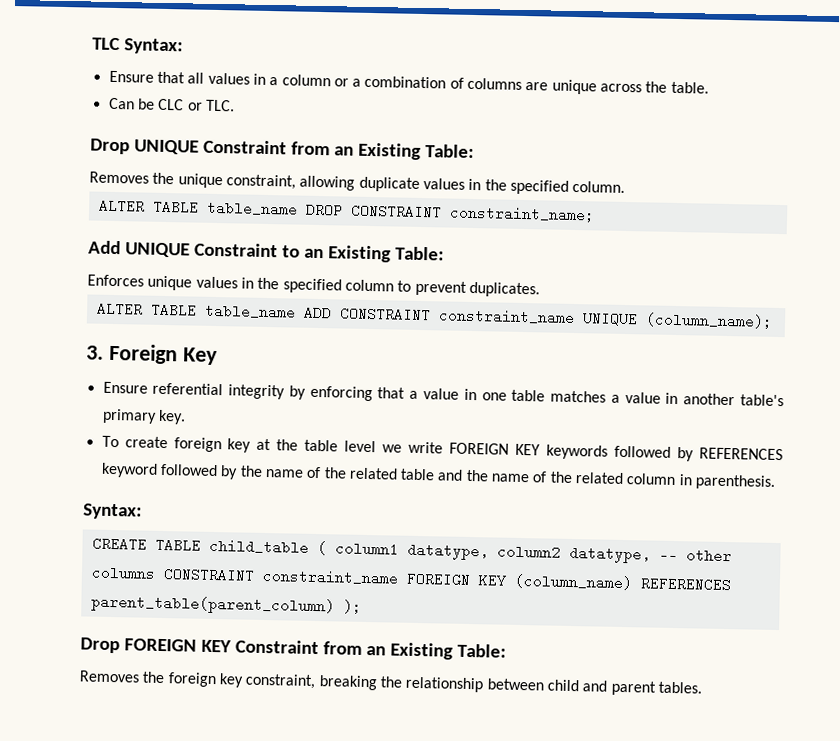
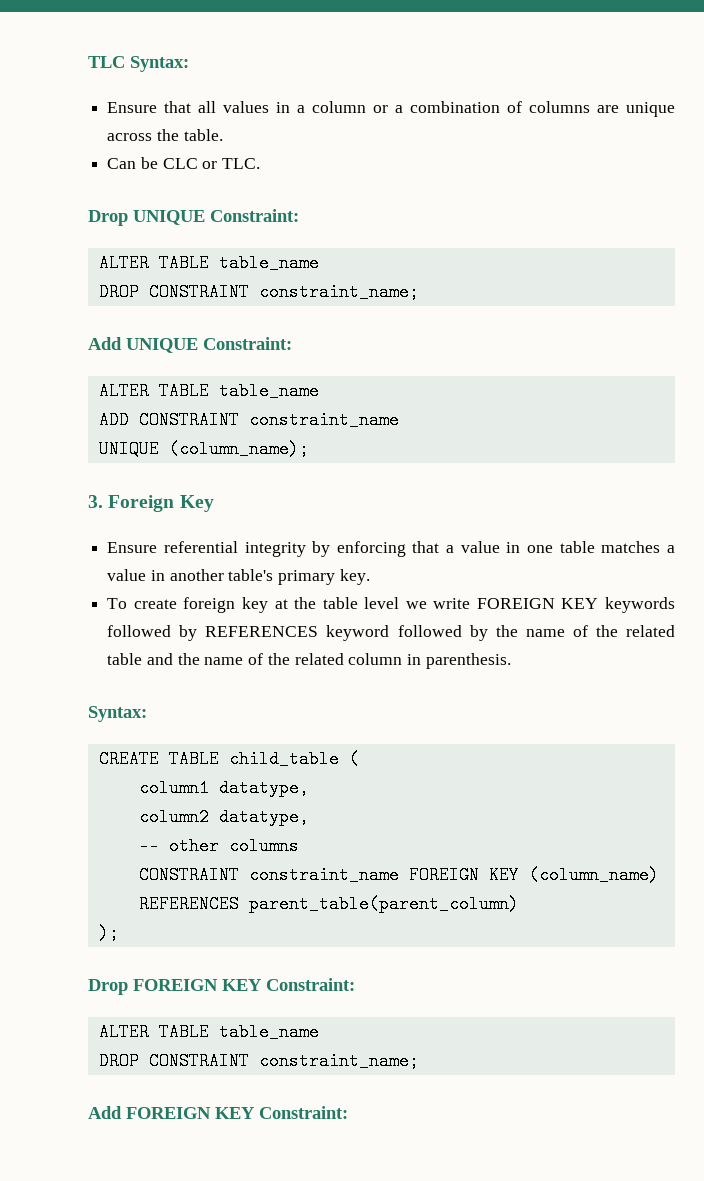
- Drop UNIQUE Constraint from an Existing Table:
- Removes the unique constraint, allowing duplicate values in the specified column.
- ALTER TABLE table_name DROP CONSTRAINT constraint_name;
+ Drop UNIQUE Constraint:
+ ALTER TABLE table_name
+ DROP CONSTRAINT constraint_name;
- Add UNIQUE Constraint to an Existing Table:
- Enforces unique values in the specified column to prevent duplicates.
- ALTER TABLE table_name ADD CONSTRAINT constraint_name UNIQUE (column_name);
+ Add UNIQUE Constraint:
+ ALTER TABLE table_name
+ ADD CONSTRAINT constraint_name
+ UNIQUE (column_name);
- CREATE TABLE child_table ( column1 datatype, column2 datatype, -- other columns CONSTRAINT constraint_name FOREIGN KEY (column_name) REFERENCES parent_table(parent_column) );
+ CREATE TABLE child_table (
+ column1 datatype,
+ column2 datatype,
+ -- other columns
+ CONSTRAINT constraint_name FOREIGN KEY (column_name) REFERENCES parent_table(parent_column)
+ );
- Drop FOREIGN KEY Constraint from an Existing Table:
- Removes the foreign key constraint, breaking the relationship between child and parent tables.
+ Drop FOREIGN KEY Constraint:
+ ALTER TABLE table_name
+ DROP CONSTRAINT constraint_name;
+ Add FOREIGN KEY Constraint:

